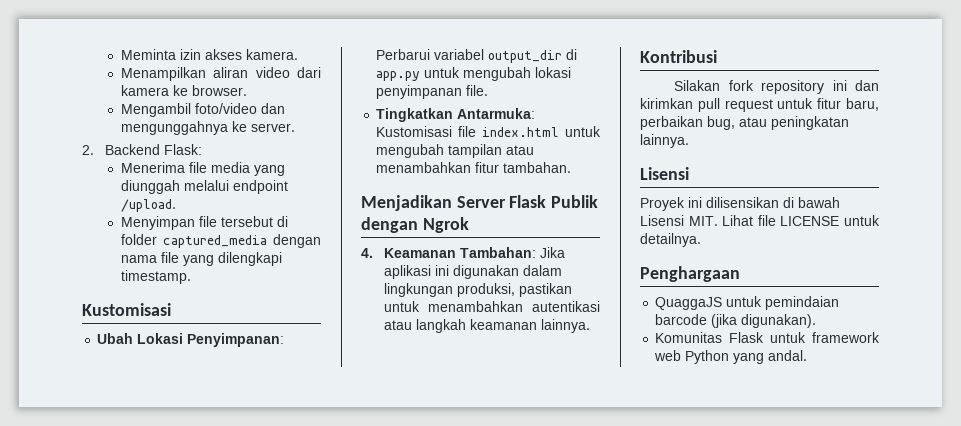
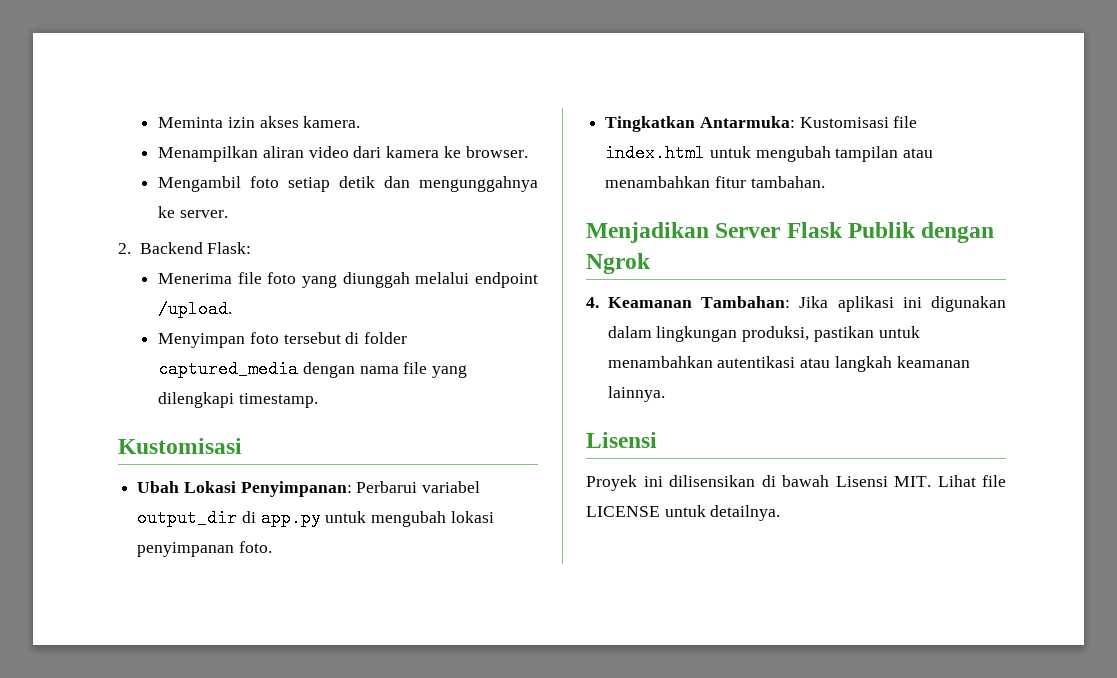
- Mengambil foto/video dan mengunggahnya ke server.
+ Mengambil foto setiap detik dan mengunggahnya ke server.
- Menerima file media yang diunggah melalui endpoint /upload.
+ Menerima file foto yang diunggah melalui endpoint /upload.
- Menyimpan file tersebut di folder captured_media dengan nama file yang dilengkapi timestamp.
+ Menyimpan foto tersebut di folder captured_media dengan nama file yang dilengkapi timestamp.
- Ubah Lokasi Penyimpanan: Perbarui variabel output_dir di app.py untuk mengubah lokasi penyimpanan file.
+ Ubah Lokasi Penyimpanan: Perbarui variabel output_dir di app.py untuk mengubah lokasi penyimpanan foto.
- Kontribusi
- Silakan fork repository ini dan kirimkan pull request untuk fitur baru, perbaikan bug, atau peningkatan lainnya.
- Penghargaan
- QuaggaJS untuk pemindaian barcode (jika digunakan).
- Komunitas Flask untuk framework web Python yang andal.

